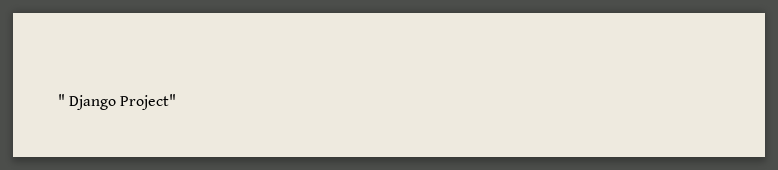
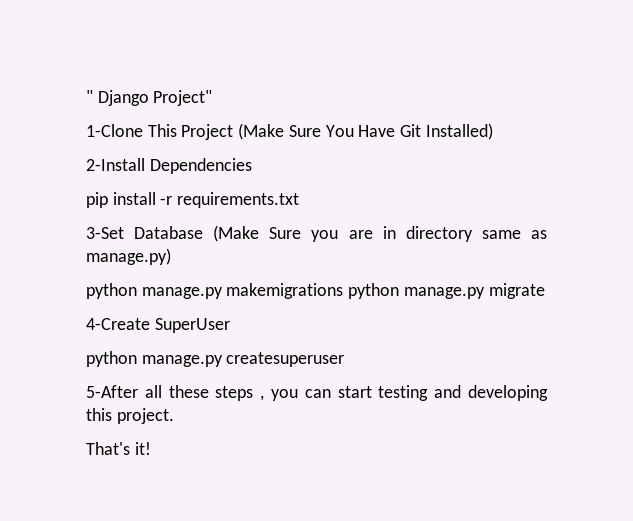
+ 1-Clone This Project (Make Sure You Have Git Installed)
+ 2-Install Dependencies
+ pip install -r requirements.txt
+ 3-Set Database (Make Sure you are in directory same as manage.py)
+ python manage.py makemigrations python manage.py migrate
+ 4-Create SuperUser
+ python manage.py createsuperuser
+ 5-After all these steps , you can start testing and developing this project.
+ That's it!

